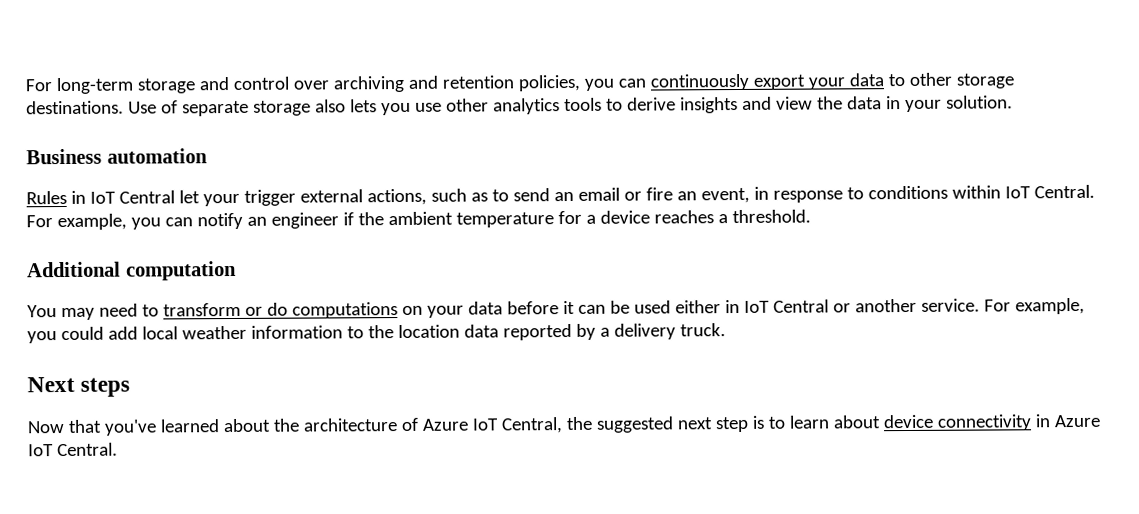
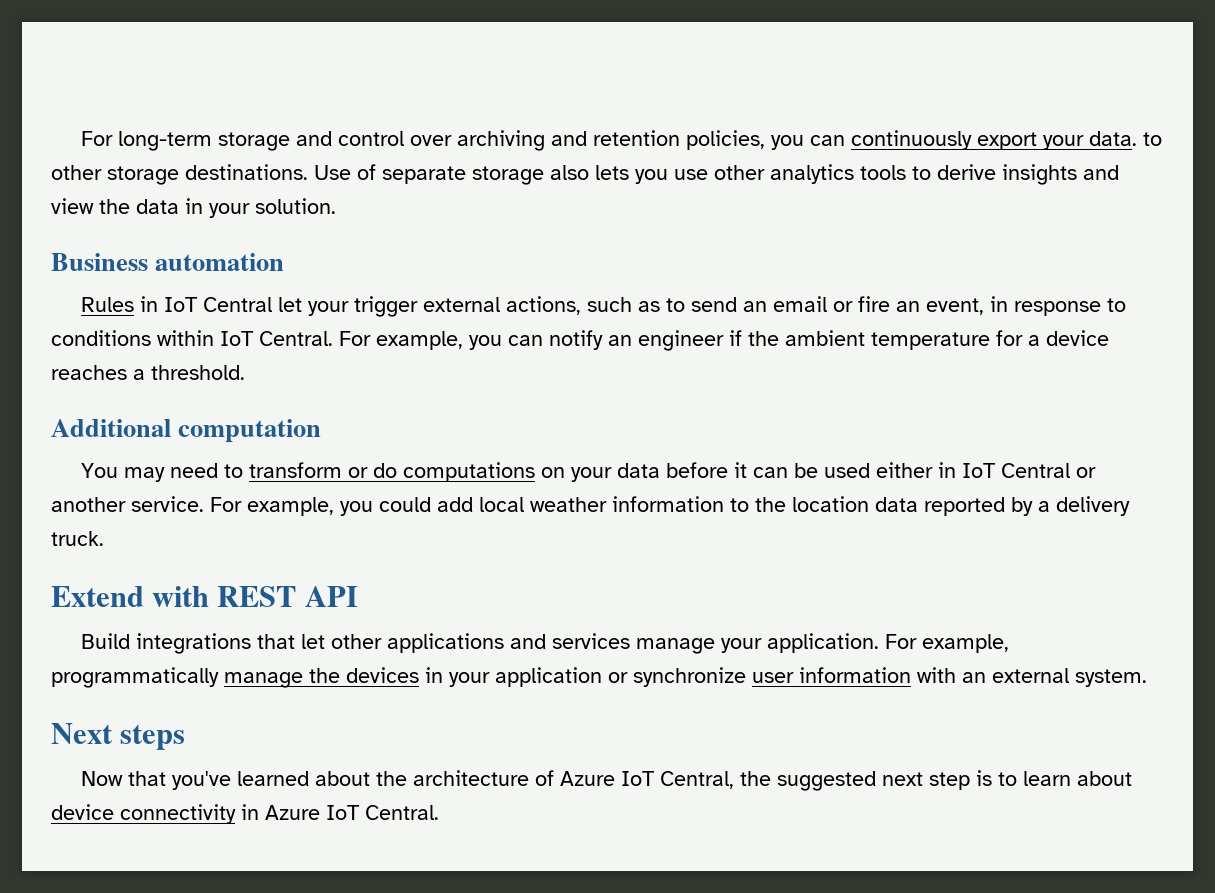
- For long-term storage and control over archiving and retention policies, you can continuously export your data to other storage destinations.
+ For long-term storage and control over archiving and retention policies, you can continuously export your data. to other storage destinations.
+ Extend with REST API
+ Build integrations that let other applications and services manage your application. For example, programmatically manage the devices in your application or synchronize user information with an external system.

